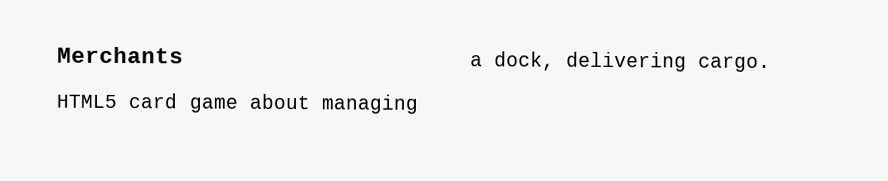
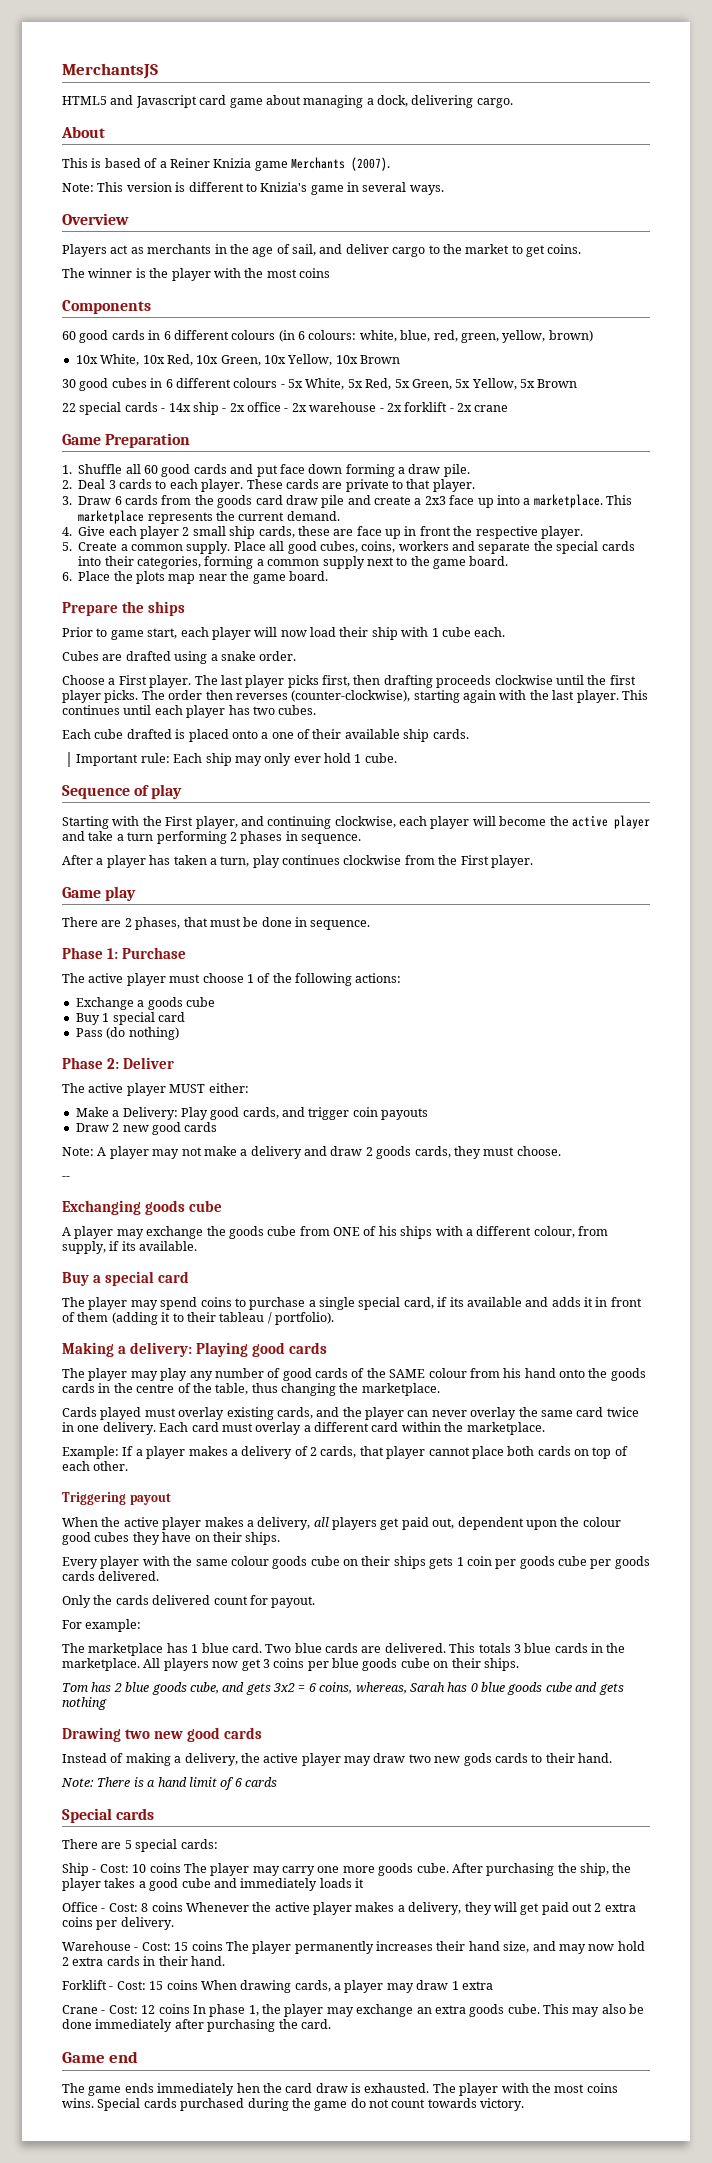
- Merchants
+ MerchantsJS
- HTML5 card game about managing a dock, delivering cargo.
+ HTML5 and Javascript card game about managing a dock, delivering cargo.
+ About
+ This is based of a Reiner Knizia game Merchants (2007).
+ Note: This version is different to Knizia's game in several ways.
+ Overview
+ Players act as merchants in the age of sail, and deliver cargo to the market to get coins.
+ The winner is the player with the most coins
+ Components
+ 60 good cards in 6 different colours (in 6 colours: white, blue, red, green, yellow, brown)
+ 10x White, 10x Red, 10x Green, 10x Yellow, 10x Brown
+ 30 good cubes in 6 different colours - 5x White, 5x Red, 5x Green, 5x Yellow, 5x Brown
+ 22 special cards - 14x ship - 2x office - 2x warehouse - 2x forklift - 2x crane
+ Game Preparation
+ 1. Shuffle all 60 good cards and put face down forming a draw pile.
+ 2. Deal 3 cards to each player. These cards are private to that player.
+ 3. Draw 6 cards from the goods card draw pile and create a 2x3 face up into a marketplace. This marketplace represents the current demand.
+ 4. Give each player 2 small ship cards, these are face up in front the respective player.
+ 5. Create a common supply. Place all good cubes, coins, workers and separate the special cards into their categories, forming a common supply next to the game board.
+ 6. Place the plots map near the game board.
+ Prepare the ships
+ Prior to game start, each player will now load their ship with 1 cube each.
+ Cubes are drafted using a snake order.
+ Choose a First player. The last player picks first, then drafting proceeds clockwise until the first player picks. The order then reverses (counter-clockwise), starting again with the last player. This continues until each player has two cubes.
+ Each cube drafted is placed onto a one of their available ship cards.
+ Important rule: Each ship may only ever hold 1 cube.
+ Sequence of play
+ Starting with the First player, and continuing clockwise, each player will become the active player and take a turn performing 2 phases in sequence.
+ After a player has taken a turn, play continues clockwise from the First player.
+ Game play
+ There are 2 phases, that must be done in sequence.
+ Phase 1: Purchase
+ The active player must choose 1 of the following actions:
+ Exchange a goods cube
+ Buy 1 special card
+ Pass (do nothing)
+ Phase 2: Deliver
+ The active player MUST either:
+ Make a Delivery: Play good cards, and trigger coin payouts
+ Draw 2 new good cards
+ Note: A player may not make a delivery and draw 2 goods cards, they must choose.
+ --
+ Exchanging goods cube
+ A player may exchange the goods cube from ONE of his ships with a different colour, from supply, if its available.
+ Buy a special card
+ The player may spend coins to purchase a single special card, if its available and adds it in front of them (adding it to their tableau / portfolio).
+ Making a delivery: Playing good cards
+ The player may play any number of good cards of the SAME colour from his hand onto the goods cards in the centre of the table, thus changing the marketplace.
+ Cards played must overlay existing cards, and the player can never overlay the same card twice in one delivery. Each card must overlay a different card within the marketplace.
+ Example: If a player makes a delivery of 2 cards, that player cannot place both cards on top of each other.
+ Triggering payout
+ When the active player makes a delivery, all players get paid out, dependent upon the colour good cubes they have on their ships.
+ Every player with the same colour goods cube on their ships gets 1 coin per goods cube per goods cards delivered.
+ Only the cards delivered count for payout.
+ For example:
+ The marketplace has 1 blue card. Two blue cards are delivered. This totals 3 blue cards in the marketplace. All players now get 3 coins per blue goods cube on their ships.
+ Tom has 2 blue goods cube, and gets 3x2 = 6 coins, whereas, Sarah has 0 blue goods cube and gets nothing
+ Drawing two new good cards
+ Instead of making a delivery, the active player may draw two new gods cards to their hand.
+ Note: There is a hand limit of 6 cards
+ Special cards
+ There are 5 special cards:
+ Ship - Cost: 10 coins The player may carry one more goods cube. After purchasing the ship, the player takes a good cube and immediately loads it
+ Office - Cost: 8 coins Whenever the active player makes a delivery, they will get paid out 2 extra coins per delivery.
+ Warehouse - Cost: 15 coins The player permanently increases their hand size, and may now hold 2 extra cards in their hand.
+ Forklift - Cost: 15 coins When drawing cards, a player may draw 1 extra
+ Crane - Cost: 12 coins In phase 1, the player may exchange an extra goods cube. This may also be done immediately after purchasing the card.
+ Game end
+ The game ends immediately hen the card draw is exhausted. The player with the most coins wins. Special cards purchased during the game do not count towards victory.

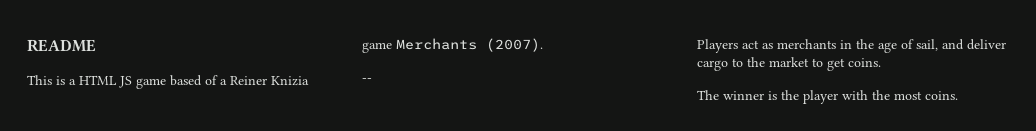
- MerchantsJS
- HTML5 and Javascript card game about managing a dock, delivering cargo.
- About
- This is based of a Reiner Knizia game Merchants (2007).
+ README
+ This is a HTML JS game based of a Reiner Knizia game Merchants (2007).
- Note: This version is different to Knizia's game in several ways.
- Overview
+ --
- The winner is the player with the most coins
- Components
- 60 good cards in 6 different colours (in 6 colours: white, blue, red, green, yellow, brown)
- 10x White, 10x Red, 10x Green, 10x Yellow, 10x Brown
- 30 good cubes in 6 different colours - 5x White, 5x Red, 5x Green, 5x Yellow, 5x Brown
- 22 special cards - 14x ship - 2x office - 2x warehouse - 2x forklift - 2x crane
- Game Preparation
- 1. Shuffle all 60 good cards and put face down forming a draw pile.
- 2. Deal 3 cards to each player. These cards are private to that player.
- 3. Draw 6 cards from the goods card draw pile and create a 2x3 face up into a marketplace. This marketplace represents the current demand.
- 4. Give each player 2 small ship cards, these are face up in front the respective player.
- 5. Create a common supply. Place all good cubes, coins, workers and separate the special cards into their categories, forming a common supply next to the game board.
- 6. Place the plots map near the game board.
- Prepare the ships
- Prior to game start, each player will now load their ship with 1 cube each.
- Cubes are drafted using a snake order.
- Choose a First player. The last player picks first, then drafting proceeds clockwise until the first player picks. The order then reverses (counter-clockwise), starting again with the last player. This continues until each player has two cubes.
- Each cube drafted is placed onto a one of their available ship cards.
- Important rule: Each ship may only ever hold 1 cube.
- Sequence of play
- Starting with the First player, and continuing clockwise, each player will become the active player and take a turn performing 2 phases in sequence.
- After a player has taken a turn, play continues clockwise from the First player.
- Game play
- There are 2 phases, that must be done in sequence.
- Phase 1: Purchase
- The active player must choose 1 of the following actions:
- Exchange a goods cube
- Buy 1 special card
- Pass (do nothing)
- Phase 2: Deliver
- The active player MUST either:
- Make a Delivery: Play good cards, and trigger coin payouts
- Draw 2 new good cards
- Note: A player may not make a delivery and draw 2 goods cards, they must choose.
- --
- Exchanging goods cube
- A player may exchange the goods cube from ONE of his ships with a different colour, from supply, if its available.
- Buy a special card
- The player may spend coins to purchase a single special card, if its available and adds it in front of them (adding it to their tableau / portfolio).
- Making a delivery: Playing good cards
- The player may play any number of good cards of the SAME colour from his hand onto the goods cards in the centre of the table, thus changing the marketplace.
- Cards played must overlay existing cards, and the player can never overlay the same card twice in one delivery. Each card must overlay a different card within the marketplace.
- Example: If a player makes a delivery of 2 cards, that player cannot place both cards on top of each other.
- Triggering payout
- When the active player makes a delivery, all players get paid out, dependent upon the colour good cubes they have on their ships.
- Every player with the same colour goods cube on their ships gets 1 coin per goods cube per goods cards delivered.
- Only the cards delivered count for payout.
- For example:
- The marketplace has 1 blue card. Two blue cards are delivered. This totals 3 blue cards in the marketplace. All players now get 3 coins per blue goods cube on their ships.
- Tom has 2 blue goods cube, and gets 3x2 = 6 coins, whereas, Sarah has 0 blue goods cube and gets nothing
- Drawing two new good cards
- Instead of making a delivery, the active player may draw two new gods cards to their hand.
- Note: There is a hand limit of 6 cards
- Special cards
- There are 5 special cards:
- Ship - Cost: 10 coins The player may carry one more goods cube. After purchasing the ship, the player takes a good cube and immediately loads it
- Office - Cost: 8 coins Whenever the active player makes a delivery, they will get paid out 2 extra coins per delivery.
- Warehouse - Cost: 15 coins The player permanently increases their hand size, and may now hold 2 extra cards in their hand.
- Forklift - Cost: 15 coins When drawing cards, a player may draw 1 extra
- Crane - Cost: 12 coins In phase 1, the player may exchange an extra goods cube. This may also be done immediately after purchasing the card.
- Game end
- The game ends immediately hen the card draw is exhausted. The player with the most coins wins. Special cards purchased during the game do not count towards victory.
+ The winner is the player with the most coins.

